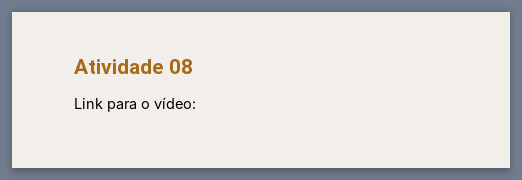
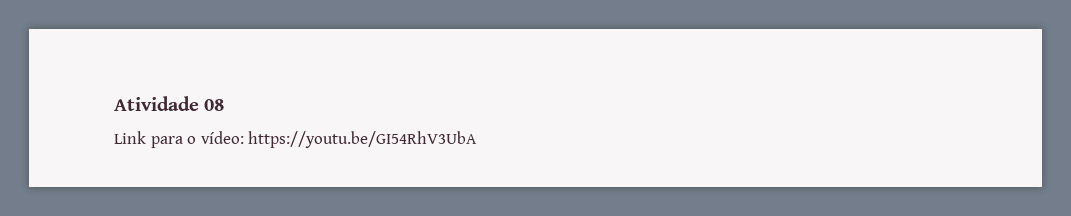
- Link para o vídeo:
+ Link para o vídeo: https://youtu.be/GI54RhV3UbA

